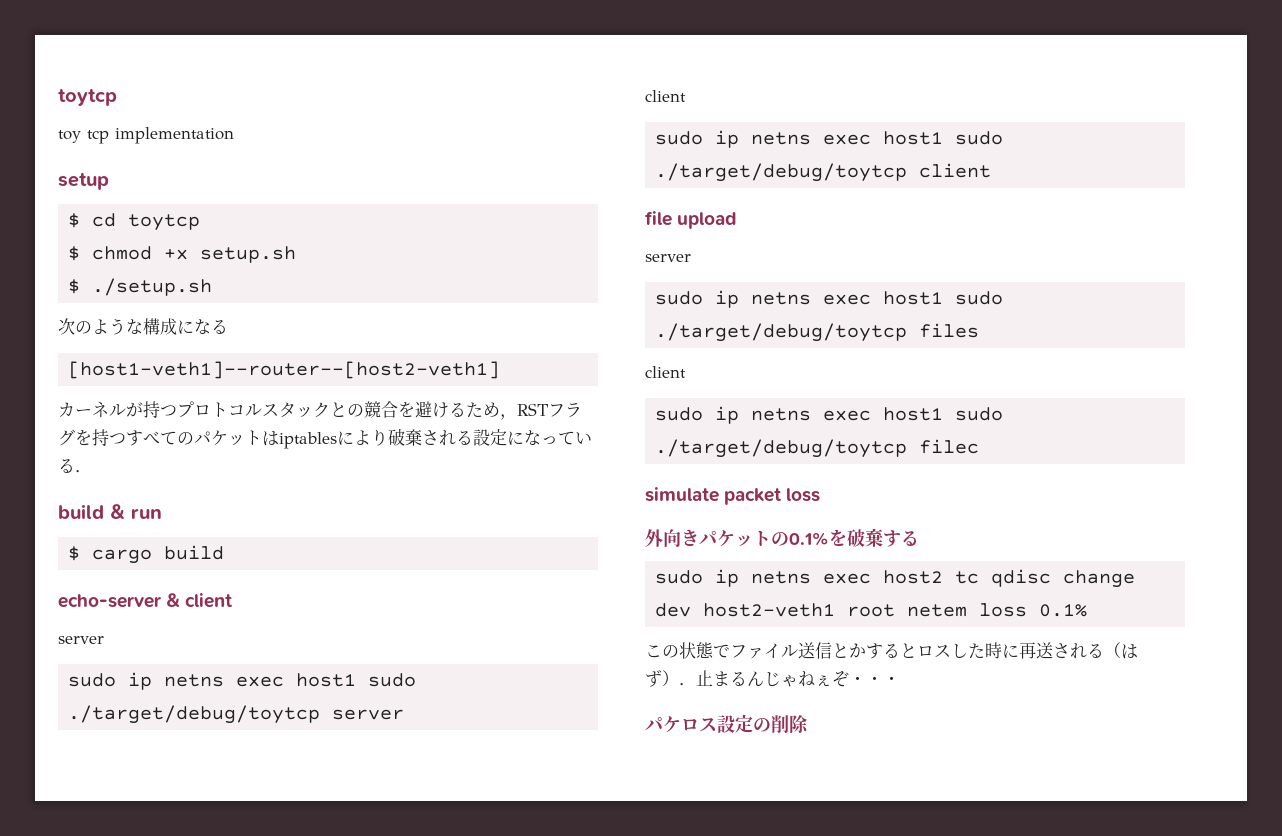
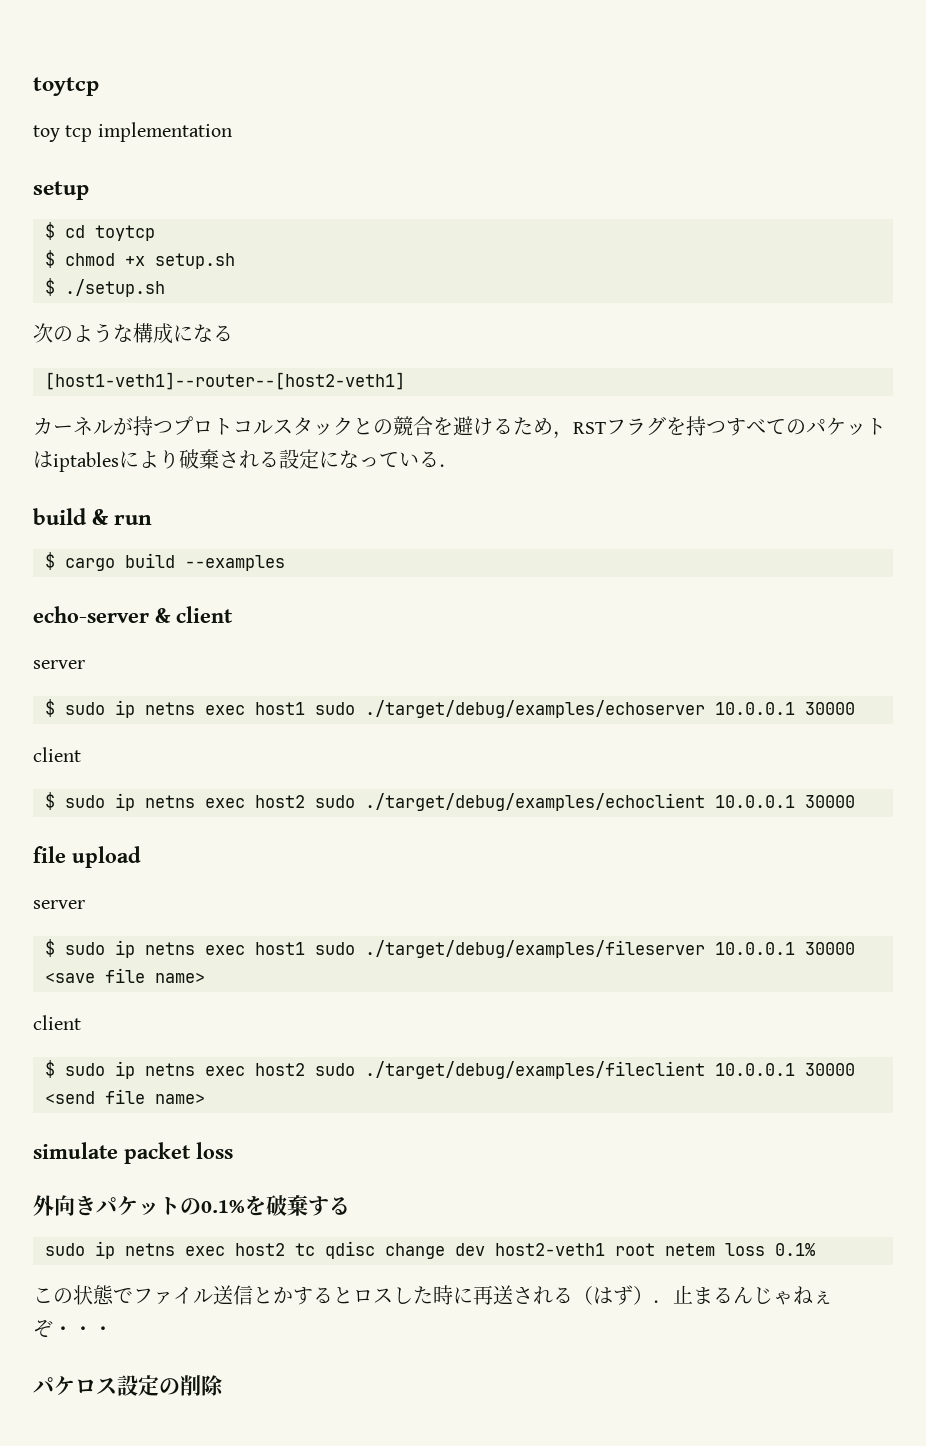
- $ cargo build
+ $ cargo build --examples
- sudo ip netns exec host1 sudo ./target/debug/toytcp server
+ $ sudo ip netns exec host1 sudo ./target/debug/examples/echoserver 10.0.0.1 30000
  client
- sudo ip netns exec host1 sudo ./target/debug/toytcp client
+ $ sudo ip netns exec host2 sudo ./target/debug/examples/echoclient 10.0.0.1 30000
  file upload
  server
- sudo ip netns exec host1 sudo ./target/debug/toytcp files
+ $ sudo ip netns exec host1 sudo ./target/debug/examples/fileserver 10.0.0.1 30000 <save file name>
  client
- sudo ip netns exec host1 sudo ./target/debug/toytcp filec
+ $ sudo ip netns exec host2 sudo ./target/debug/examples/fileclient 10.0.0.1 30000 <send file name>

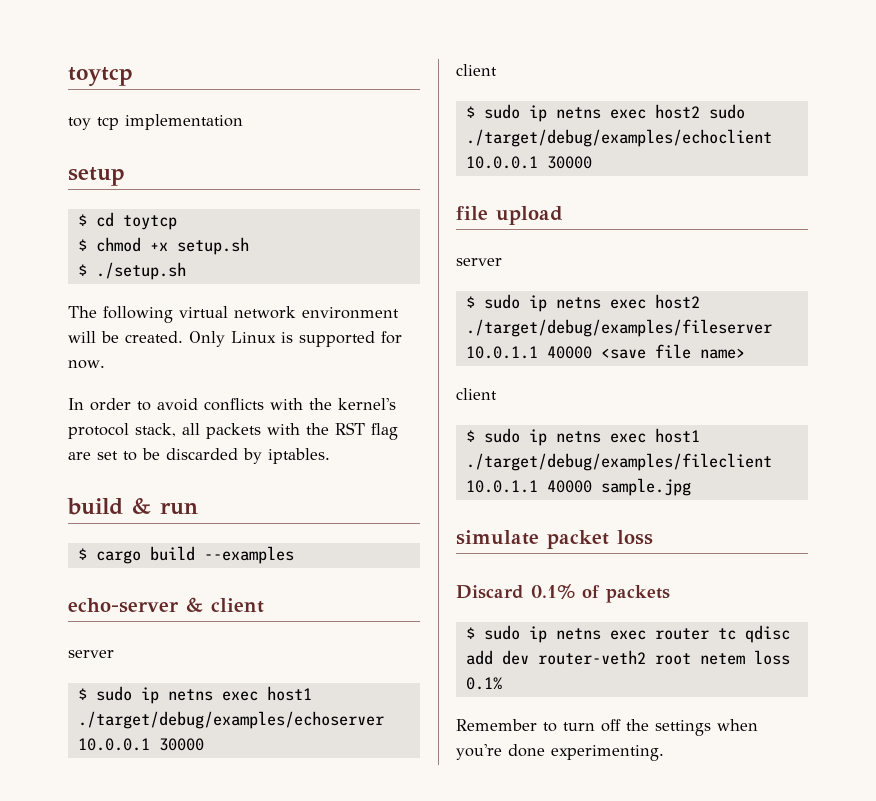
- 次のような構成になる
- [host1-veth1]--router--[host2-veth1]
- カーネルが持つプロトコルスタックとの競合を避けるため，RSTフラグを持つすべてのパケットはiptablesにより破棄される設定になっている．
+ The following virtual network environment will be created. Only Linux is supported for now.
+ In order to avoid conflicts with the kernel's protocol stack, all packets with the RST flag are set to be discarded by iptables.
- $ sudo ip netns exec host1 sudo ./target/debug/examples/echoserver 10.0.0.1 30000
+ $ sudo ip netns exec host1 ./target/debug/examples/echoserver 10.0.0.1 30000
- $ sudo ip netns exec host1 sudo ./target/debug/examples/fileserver 10.0.0.1 30000 <save file name>
+ $ sudo ip netns exec host2 ./target/debug/examples/fileserver 10.0.1.1 40000 <save file name>
- $ sudo ip netns exec host2 sudo ./target/debug/examples/fileclient 10.0.0.1 30000 <send file name>
+ $ sudo ip netns exec host1 ./target/debug/examples/fileclient 10.0.1.1 40000 sample.jpg
  simulate packet loss
- 外向きパケットの0.1%を破棄する
- sudo ip netns exec host2 tc qdisc change dev host2-veth1 root netem loss 0.1%
+ Discard 0.1% of packets
+ $ sudo ip netns exec router tc qdisc add dev router-veth2 root netem loss 0.1%
- この状態でファイル送信とかするとロスした時に再送される（はず）．止まるんじゃねぇぞ・・・
- パケロス設定の削除
+ Remember to turn off the settings when you're done experimenting.

